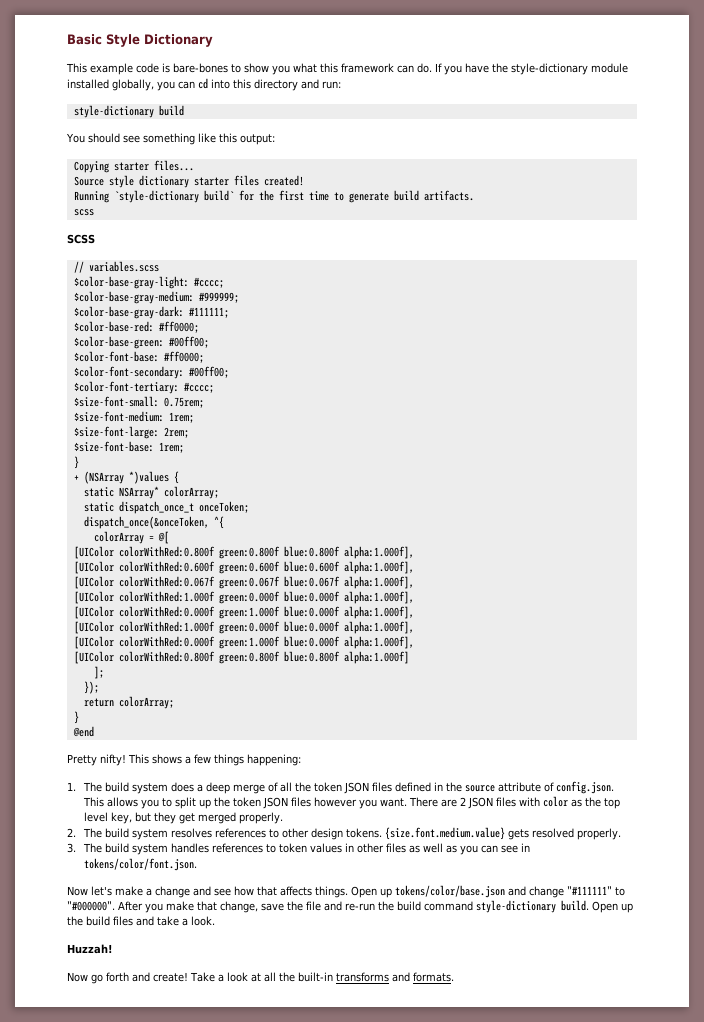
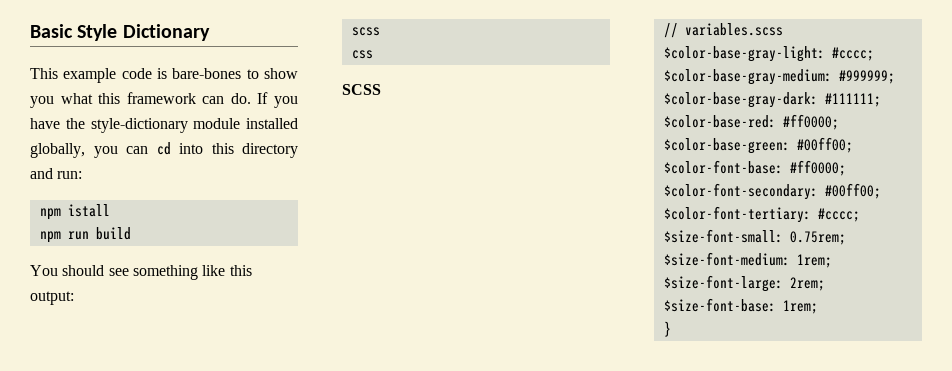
- style-dictionary build
+ npm istall
+ npm run build
- Copying starter files...
- Source style dictionary starter files created!
- Running `style-dictionary build` for the first time to generate build artifacts.
  scss
+ css
- + (NSArray *)values {
- static NSArray* colorArray;
- static dispatch_once_t onceToken;
- dispatch_once(&onceToken, ^{
- colorArray = @[
- [UIColor colorWithRed:0.800f green:0.800f blue:0.800f alpha:1.000f],
- [UIColor colorWithRed:0.600f green:0.600f blue:0.600f alpha:1.000f],
- [UIColor colorWithRed:0.067f green:0.067f blue:0.067f alpha:1.000f],
- [UIColor colorWithRed:1.000f green:0.000f blue:0.000f alpha:1.000f],
- [UIColor colorWithRed:0.000f green:1.000f blue:0.000f alpha:1.000f],
- [UIColor colorWithRed:1.000f green:0.000f blue:0.000f alpha:1.000f],
- [UIColor colorWithRed:0.000f green:1.000f blue:0.000f alpha:1.000f],
- [UIColor colorWithRed:0.800f green:0.800f blue:0.800f alpha:1.000f]
- ];
- });
- return colorArray;
- }
- @end
- Pretty nifty! This shows a few things happening:
- 1. The build system does a deep merge of all the token JSON files defined in the source attribute of config.json. This allows you to split up the token JSON files however you want. There are 2 JSON files with color as the top level key, but they get merged properly.
- 2. The build system resolves references to other design tokens. {size.font.medium.value} gets resolved properly.
- 3. The build system handles references to token values in other files as well as you can see in tokens/color/font.json.
- Now let's make a change and see how that affects things. Open up tokens/color/base.json and change "#111111" to "#000000". After you make that change, save the file and re-run the build command style-dictionary build. Open up the build files and take a look.
- Huzzah!
- Now go forth and create! Take a look at all the built-in transforms and formats.

